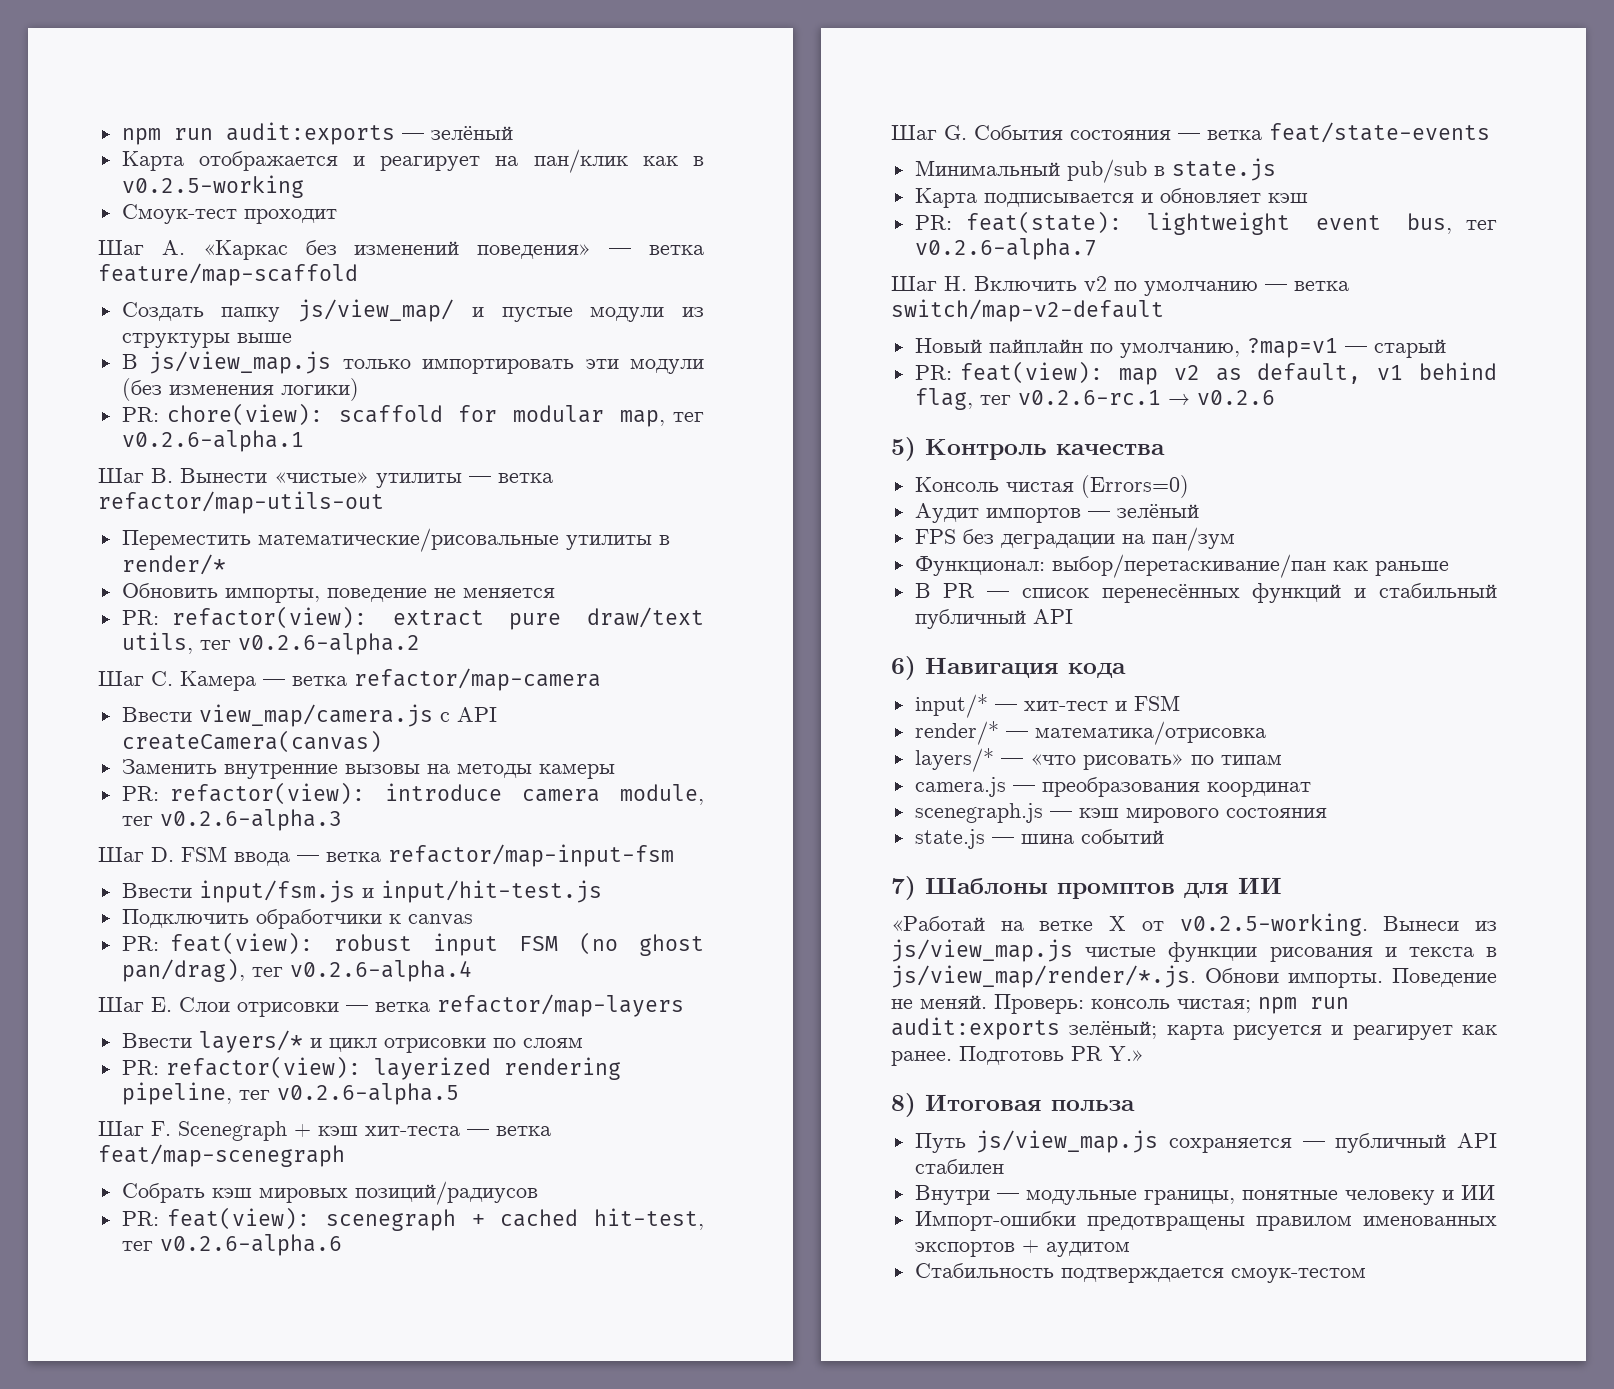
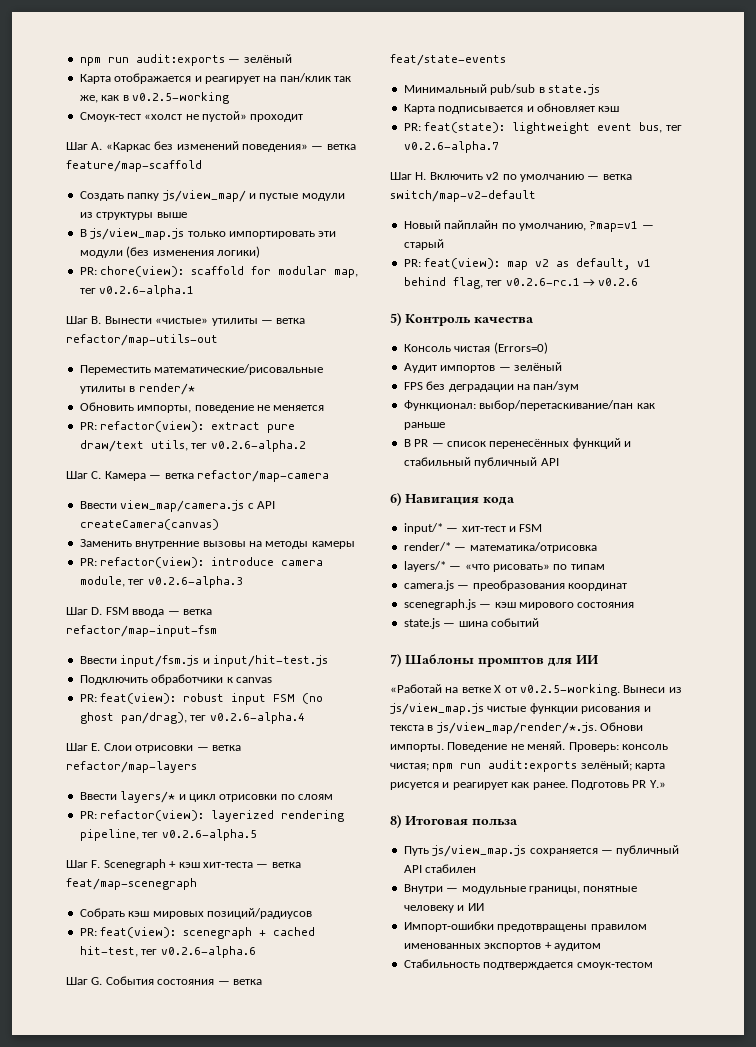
- Карта отображается и реагирует на пан/клик как в v0.2.5-working
+ Карта отображается и реагирует на пан/клик так же, как в v0.2.5-working
- Смоук‑тест проходит
+ Смоук‑тест «холст не пустой» проходит

